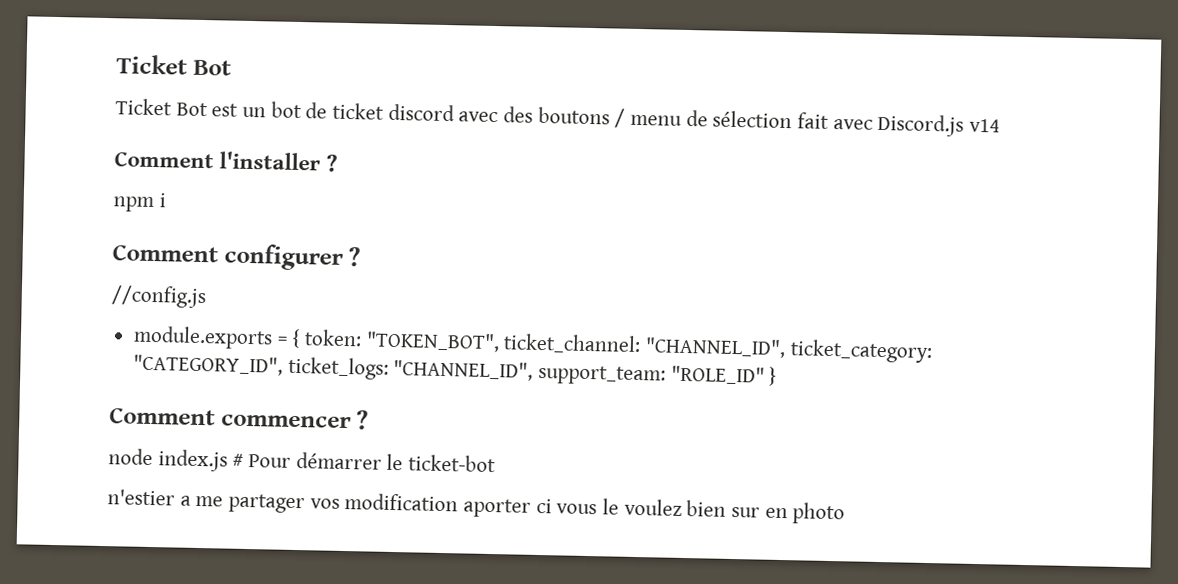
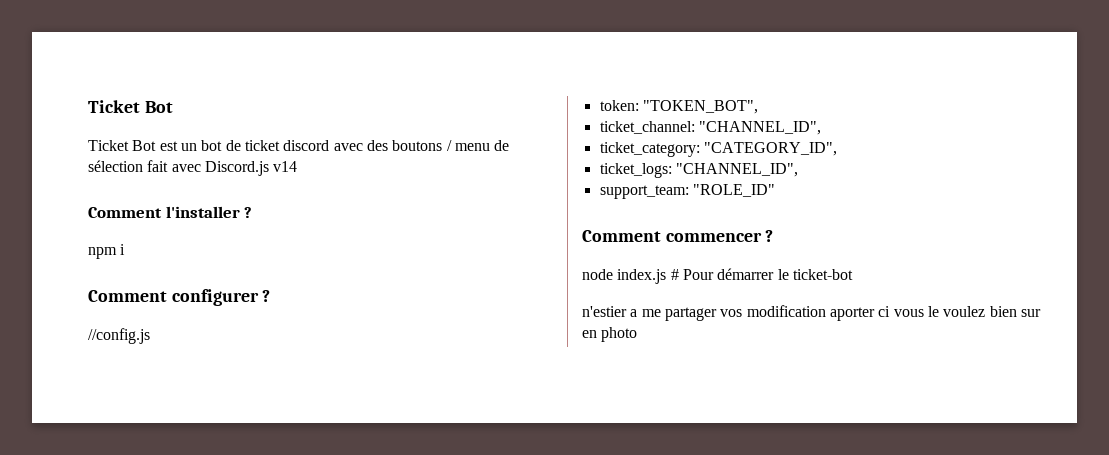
- module.exports = { token: "TOKEN_BOT", ticket_channel: "CHANNEL_ID", ticket_category: "CATEGORY_ID", ticket_logs: "CHANNEL_ID", support_team: "ROLE_ID" }
+ token: "TOKEN_BOT",
+ ticket_channel: "CHANNEL_ID",
+ ticket_category: "CATEGORY_ID",
+ ticket_logs: "CHANNEL_ID",
+ support_team: "ROLE_ID"

